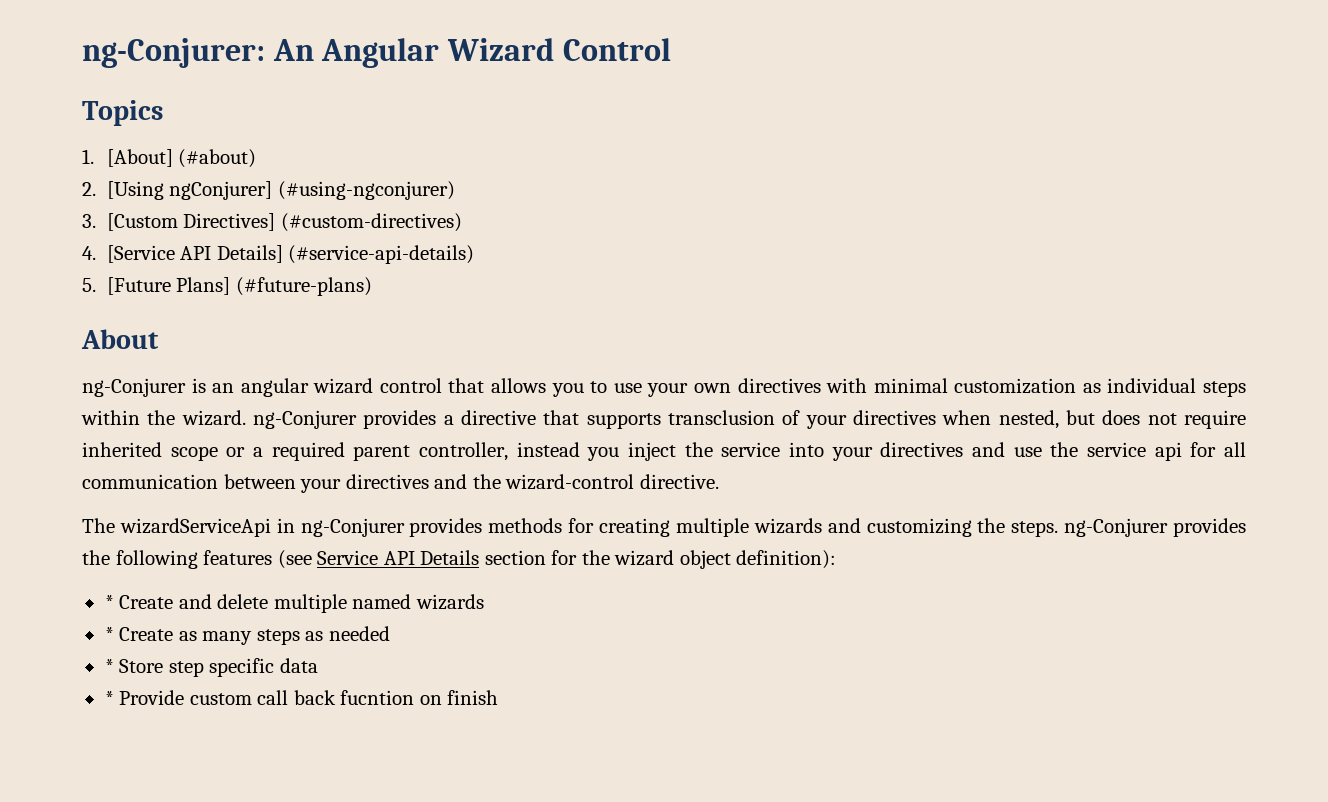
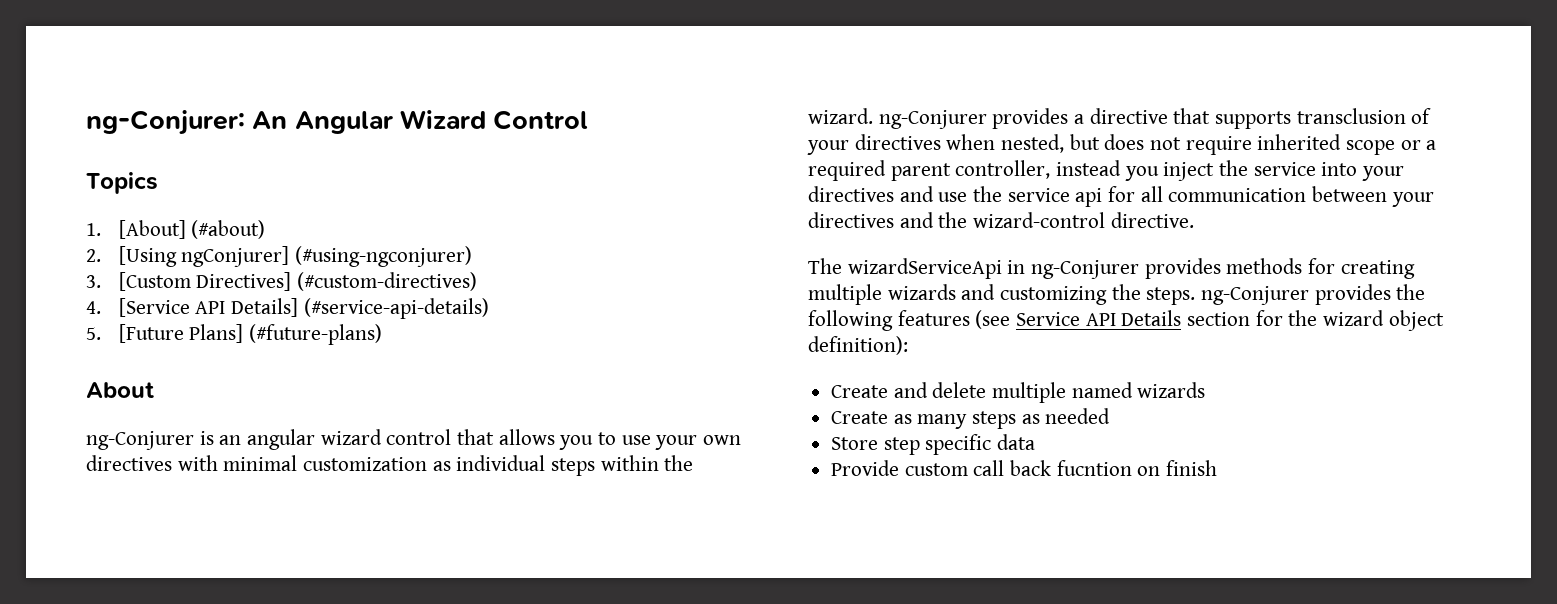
- * Create and delete multiple named wizards
+ Create and delete multiple named wizards
- * Create as many steps as needed
+ Create as many steps as needed
- * Store step specific data
+ Store step specific data
- * Provide custom call back fucntion on finish
+ Provide custom call back fucntion on finish

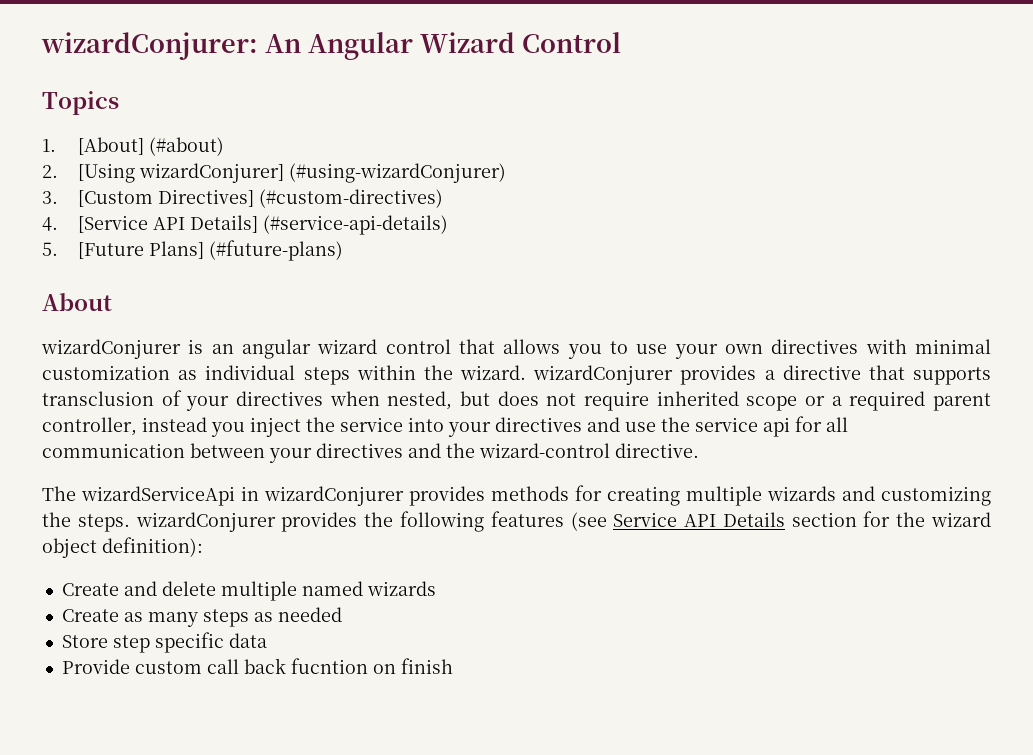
- ng-Conjurer: An Angular Wizard Control
+ wizardConjurer: An Angular Wizard Control
- 2. [Using ngConjurer] (#using-ngconjurer)
+ 2. [Using wizardConjurer] (#using-wizardConjurer)
- ng-Conjurer is an angular wizard control that allows you to use your own directives with minimal customization as individual steps within the wizard. ng-Conjurer provides a directive that supports transclusion of your directives when nested, but does not require inherited scope or a required parent controller, instead you inject the service into your directives and use the service api for all communication between your directives and the wizard-control directive.
+ wizardConjurer is an angular wizard control that allows you to use your own directives with minimal customization as individual steps within the wizard. wizardConjurer provides a directive that supports transclusion of your directives when nested, but does not require inherited scope or a required parent controller, instead you inject the service into your directives and use the service api for all communication between your directives and the wizard-control directive.
- The wizardServiceApi in ng-Conjurer provides methods for creating multiple wizards and customizing the steps. ng-Conjurer provides the following features (see Service API Details section for the wizard object definition):
+ The wizardServiceApi in wizardConjurer provides methods for creating multiple wizards and customizing the steps. wizardConjurer provides the following features (see Service API Details section for the wizard object definition):

